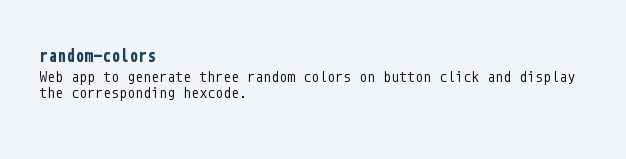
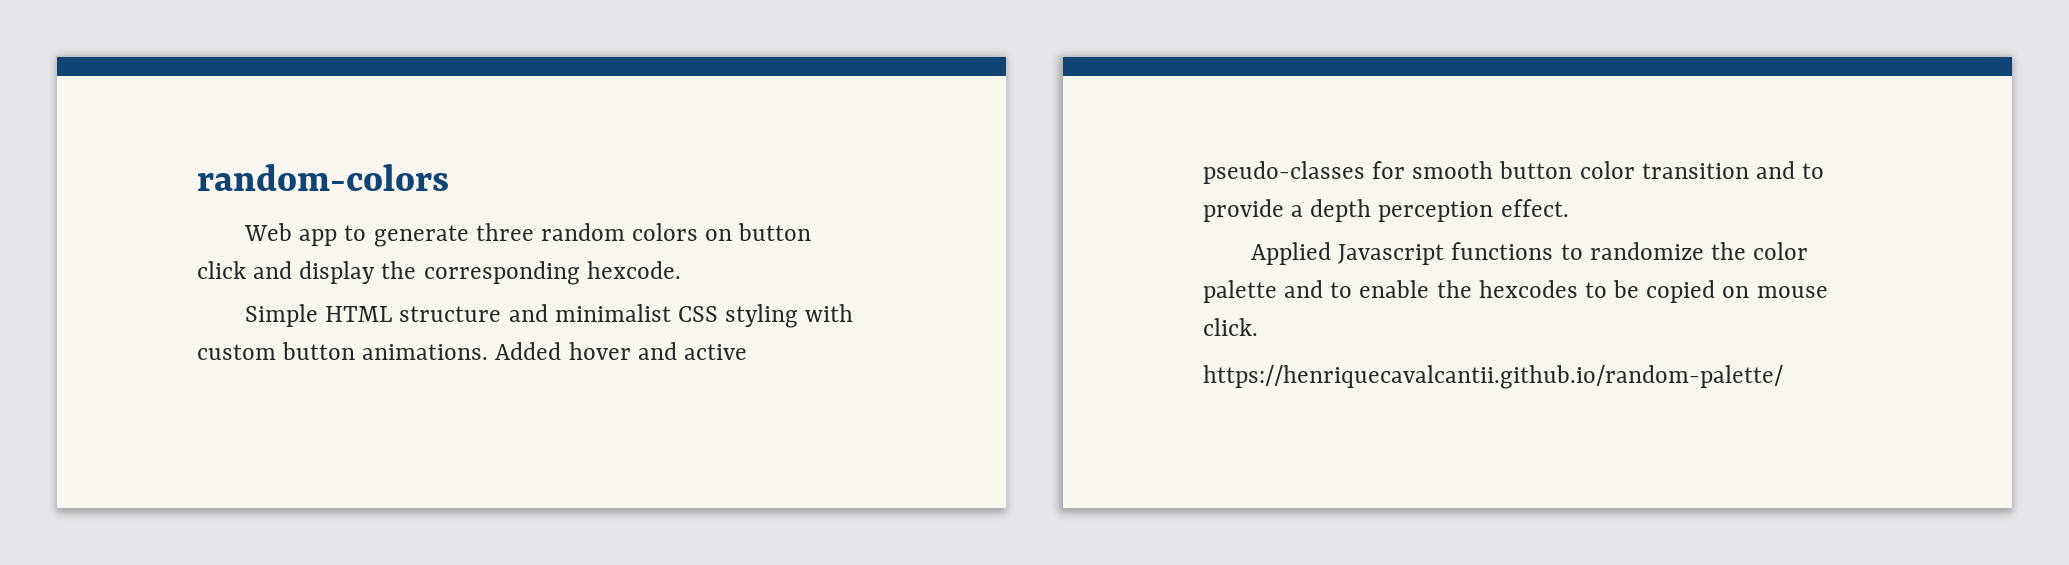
+ Simple HTML structure and minimalist CSS styling with custom button animations. Added hover and active pseudo-classes for smooth button color transition and to provide a depth perception effect.
+ Applied Javascript functions to randomize the color palette and to enable the hexcodes to be copied on mouse click.
+ https://henriquecavalcantii.github.io/random-palette/

